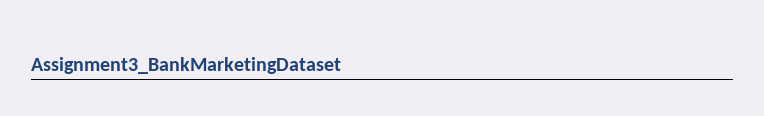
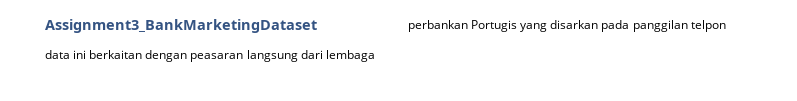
+ data ini berkaitan dengan peasaran langsung dari lembaga perbankan Portugis yang disarkan pada panggilan telpon

